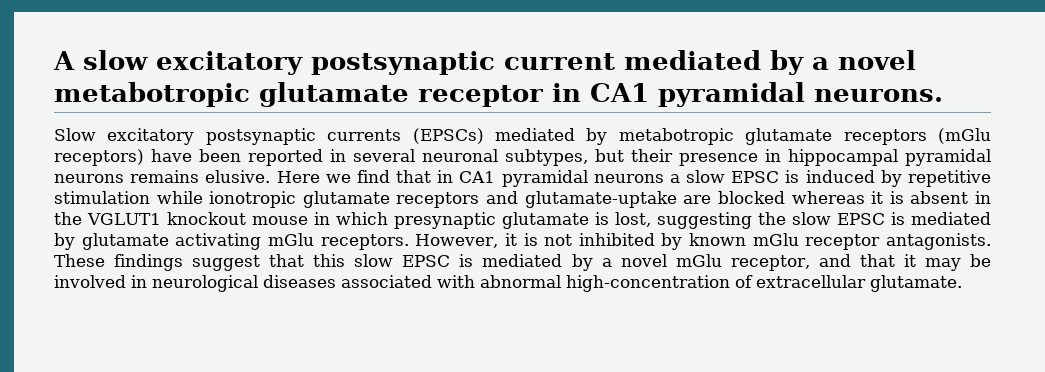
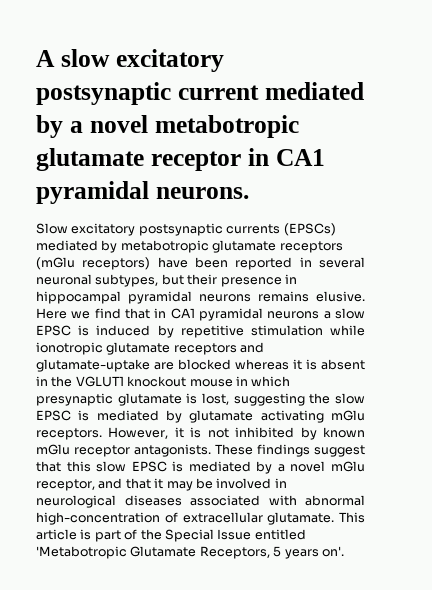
+ This article is part of the Special Issue entitled 'Metabotropic Glutamate Receptors, 5 years on'.

